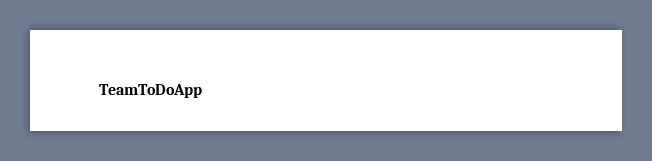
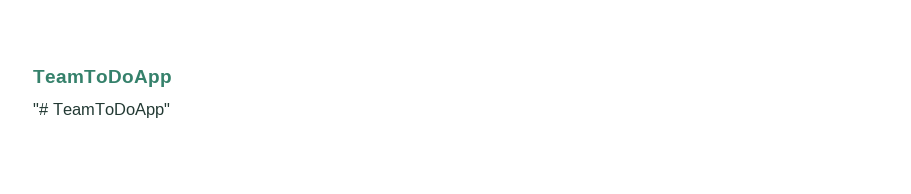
+ "# TeamToDoApp"

